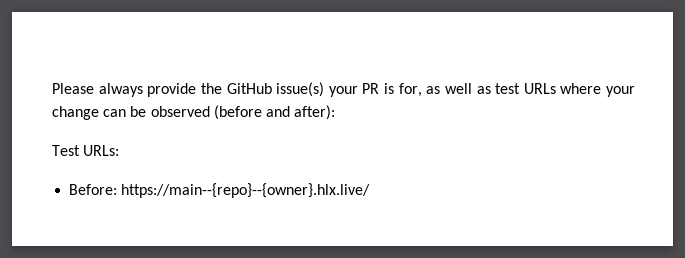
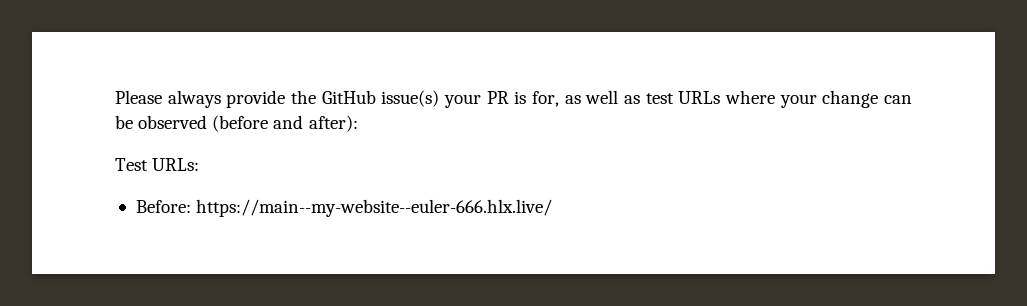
- Before: https://main--{repo}--{owner}.hlx.live/
+ Before: https://main--my-website--euler-666.hlx.live/

